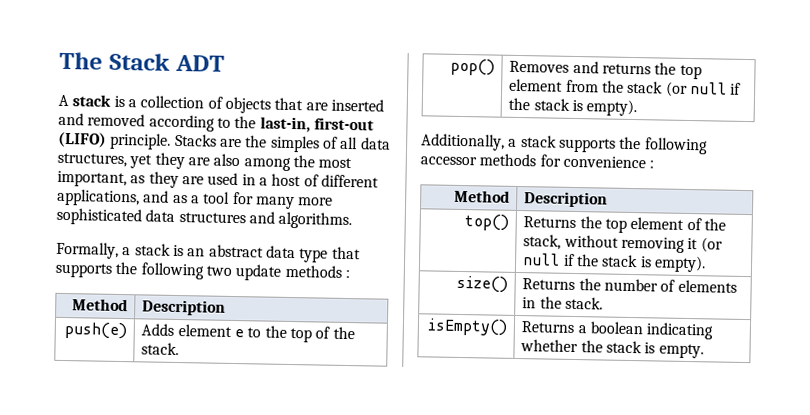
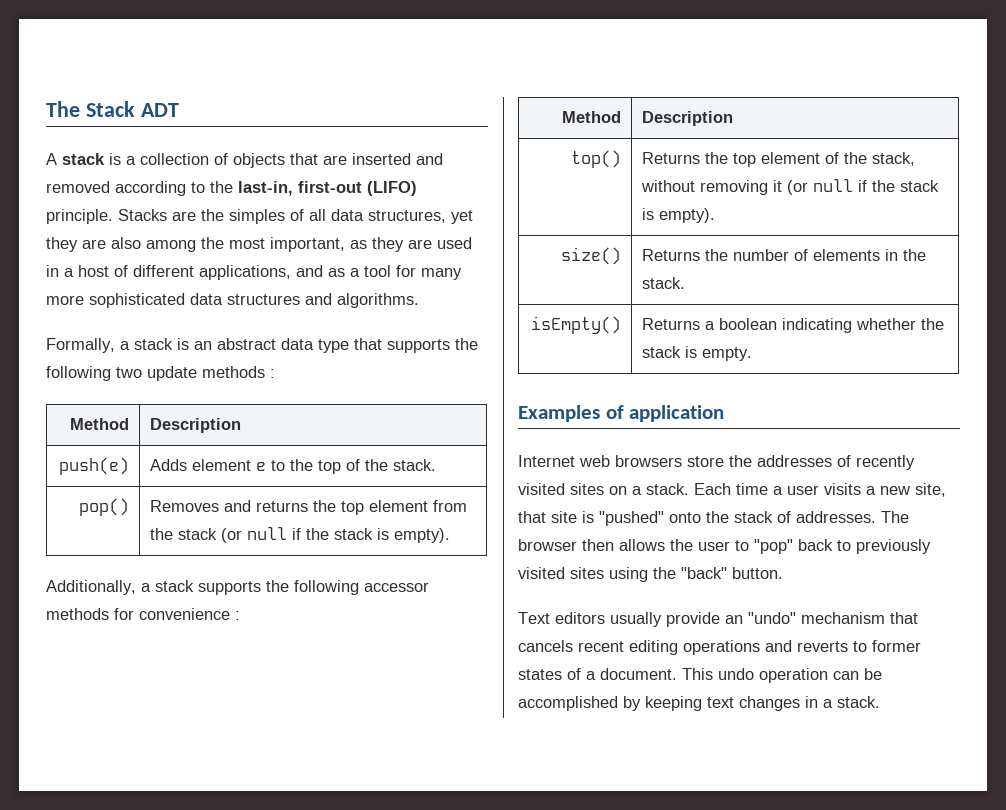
+ Examples of application
+ Internet web browsers store the addresses of recently visited sites on a stack. Each time a user visits a new site, that site is "pushed" onto the stack of addresses. The browser then allows the user to "pop" back to previously visited sites using the "back" button.
+ Text editors usually provide an "undo" mechanism that cancels recent editing operations and reverts to former states of a document. This undo operation can be accomplished by keeping text changes in a stack.

